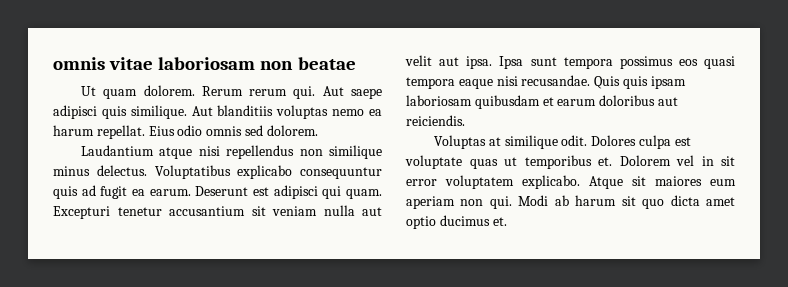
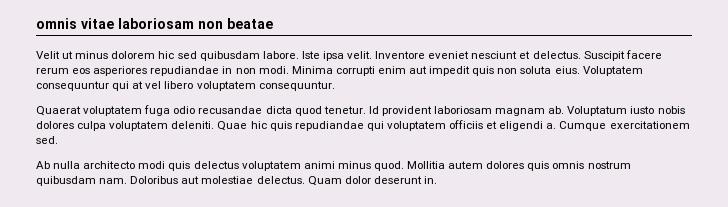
- Ut quam dolorem. Rerum rerum qui. Aut saepe adipisci quis similique. Aut blanditiis voluptas nemo ea harum repellat. Eius odio omnis sed dolorem.
- Laudantium atque nisi repellendus non similique minus delectus. Voluptatibus explicabo consequuntur quis ad fugit ea earum. Deserunt est adipisci qui quam. Excepturi tenetur accusantium sit veniam nulla aut velit aut ipsa. Ipsa sunt tempora possimus eos quasi tempora eaque nisi recusandae. Quis quis ipsam laboriosam quibusdam et earum doloribus aut reiciendis.
- Voluptas at similique odit. Dolores culpa est voluptate quas ut temporibus et. Dolorem vel in sit error voluptatem explicabo. Atque sit maiores eum aperiam non qui. Modi ab harum sit quo dicta amet optio ducimus et.
+ Velit ut minus dolorem hic sed quibusdam labore. Iste ipsa velit. Inventore eveniet nesciunt et delectus. Suscipit facere rerum eos asperiores repudiandae in non modi. Minima corrupti enim aut impedit quis non soluta eius. Voluptatem consequuntur qui at vel libero voluptatem consequuntur.
+ Quaerat voluptatem fuga odio recusandae dicta quod tenetur. Id provident laboriosam magnam ab. Voluptatum iusto nobis dolores culpa voluptatem deleniti. Quae hic quis repudiandae qui voluptatem officiis et eligendi a. Cumque exercitationem sed.
+ Ab nulla architecto modi quis delectus voluptatem animi minus quod. Mollitia autem dolores quis omnis nostrum quibusdam nam. Doloribus aut molestiae delectus. Quam dolor deserunt in.

